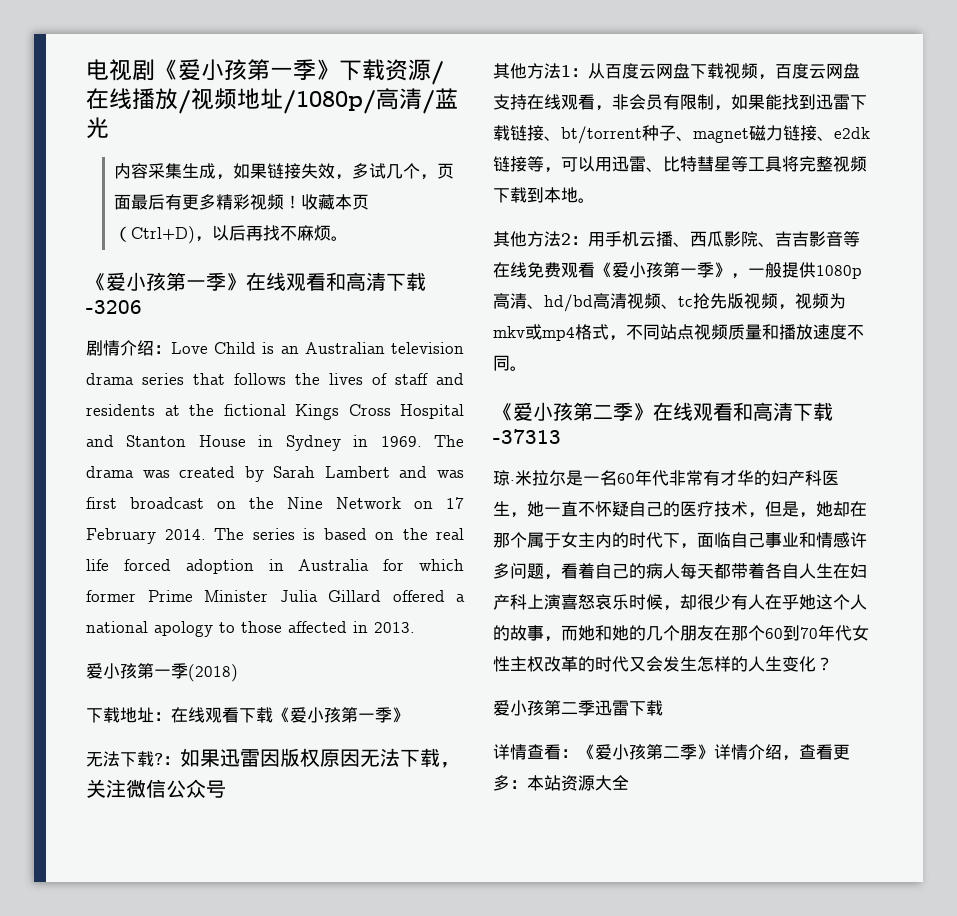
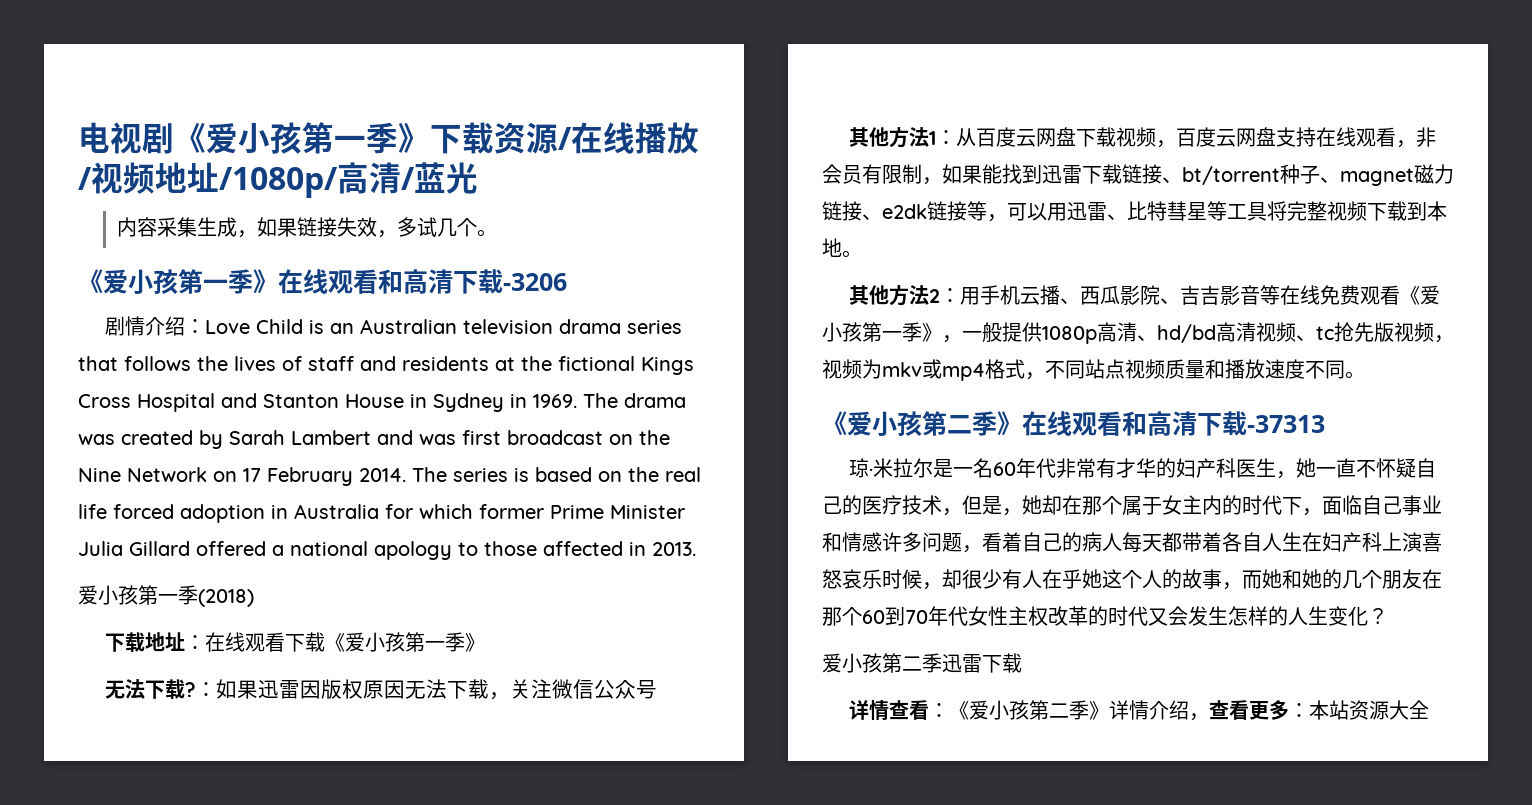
- 内容采集生成，如果链接失效，多试几个，页面最后有更多精彩视频！收藏本页（Ctrl+D)，以后再找不麻烦。
+ 内容采集生成，如果链接失效，多试几个。

